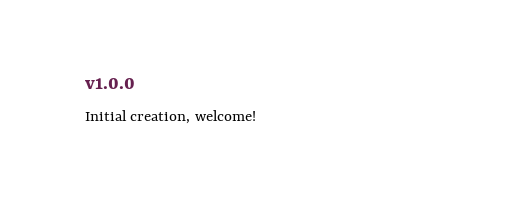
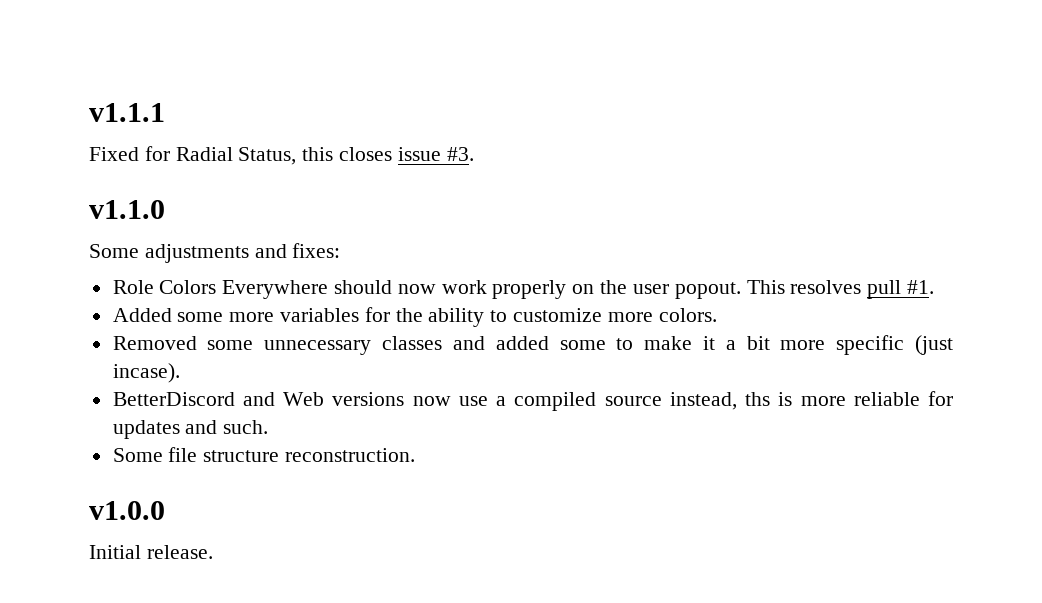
+ v1.1.1
+ Fixed for Radial Status, this closes issue #3.
+ v1.1.0
+ Some adjustments and fixes:
+ Role Colors Everywhere should now work properly on the user popout. This resolves pull #1.
+ Added some more variables for the ability to customize more colors.
+ Removed some unnecessary classes and added some to make it a bit more specific (just incase).
+ BetterDiscord and Web versions now use a compiled source instead, ths is more reliable for updates and such.
+ Some file structure reconstruction.
- Initial creation, welcome!
+ Initial release.

